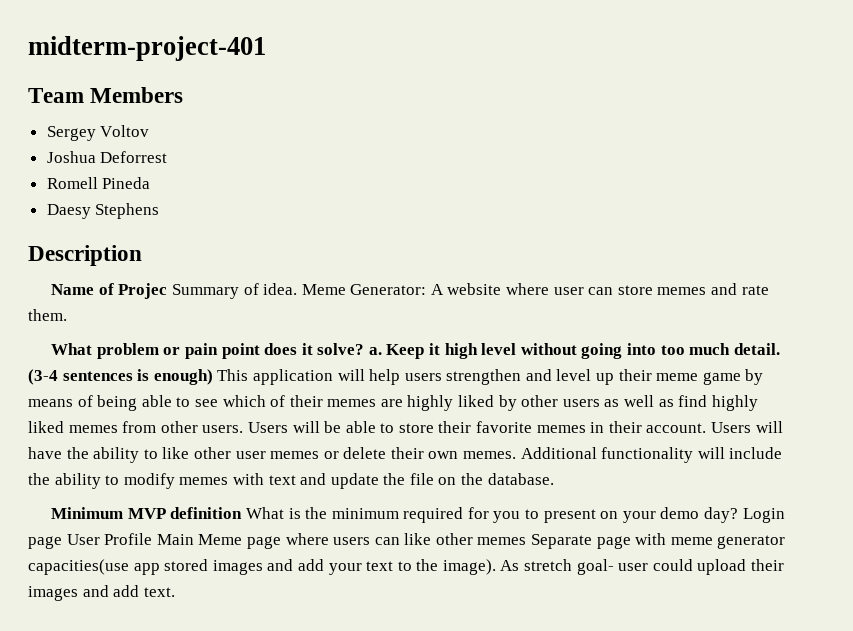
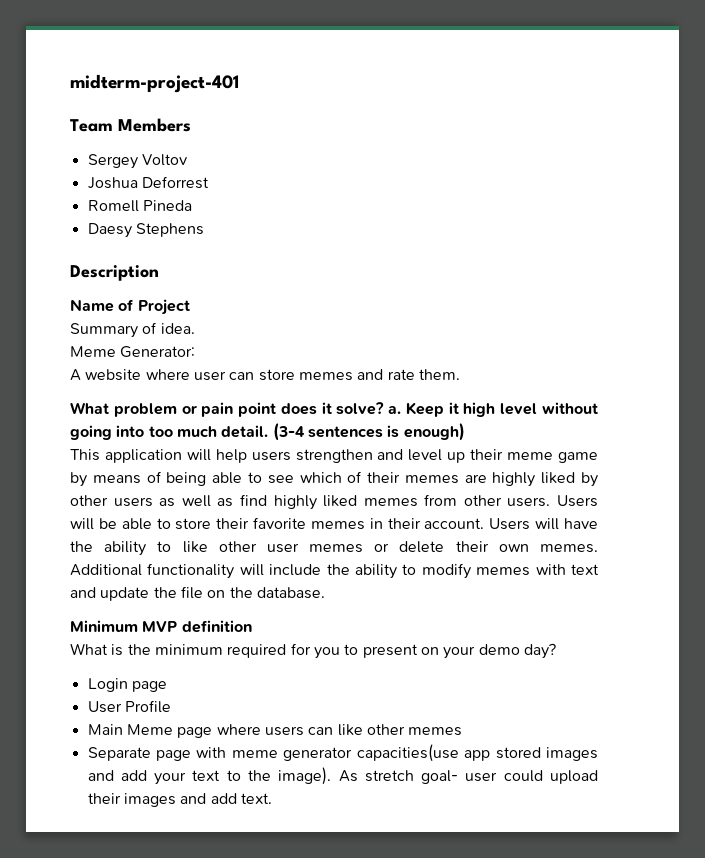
- Name of Projec Summary of idea. Meme Generator: A website where user can store memes and rate them.
+ Name of Project
+ Summary of idea.
+ Meme Generator:
+ A website where user can store memes and rate them.
- (3-4 sentences is enough) This application will help users strengthen and level up their meme game by means of being able to see which of their memes are highly liked by other users as well as find highly liked memes from other users.
+ (3-4 sentences is enough)
+ This application will help users strengthen and level up their meme game by means of being able to see which of their memes are highly liked by other users as well as find highly liked memes from other users.
- Minimum MVP definition What is the minimum required for you to present on your demo day? Login page User Profile Main Meme page where users can like other memes Separate page with meme generator capacities(use app stored images and add your text to the image).
+ Minimum MVP definition
+ What is the minimum required for you to present on your demo day?
+ Login page
+ User Profile
+ Main Meme page where users can like other memes
+ Separate page with meme generator capacities(use app stored images and add your text to the image).

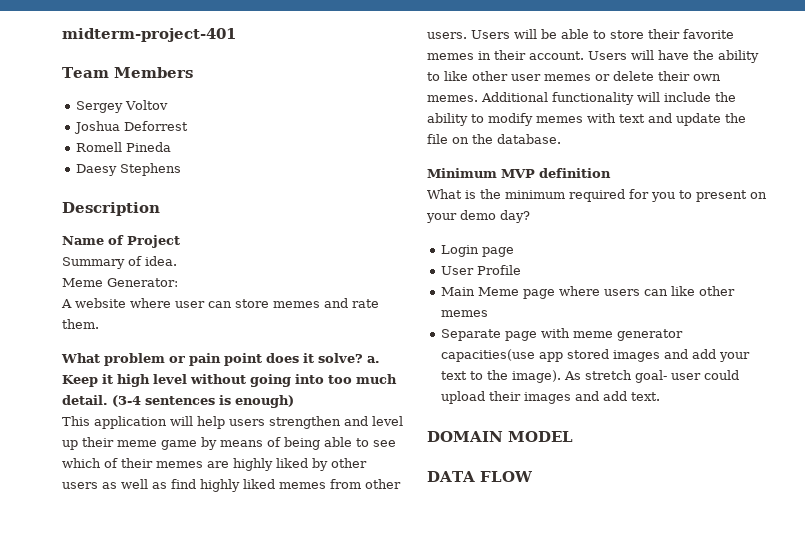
+ DOMAIN MODEL
+ DATA FLOW

